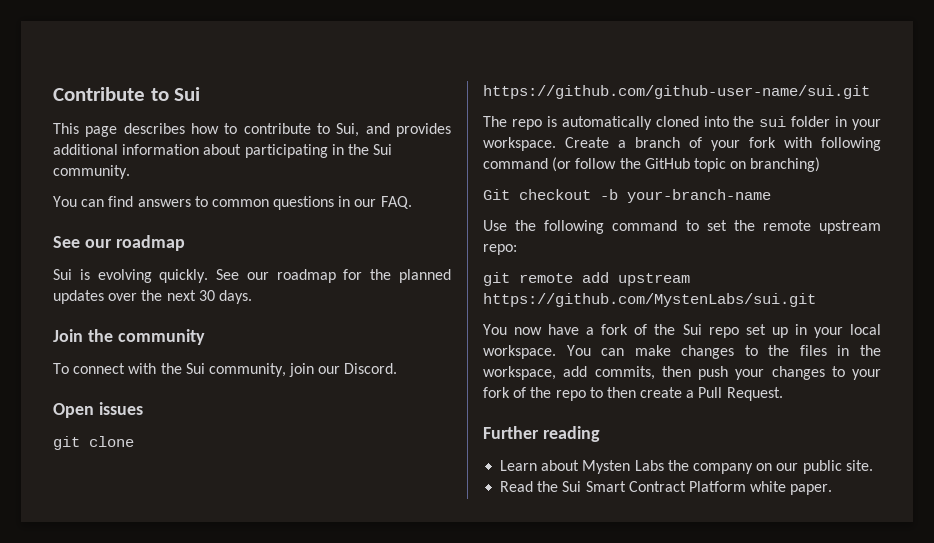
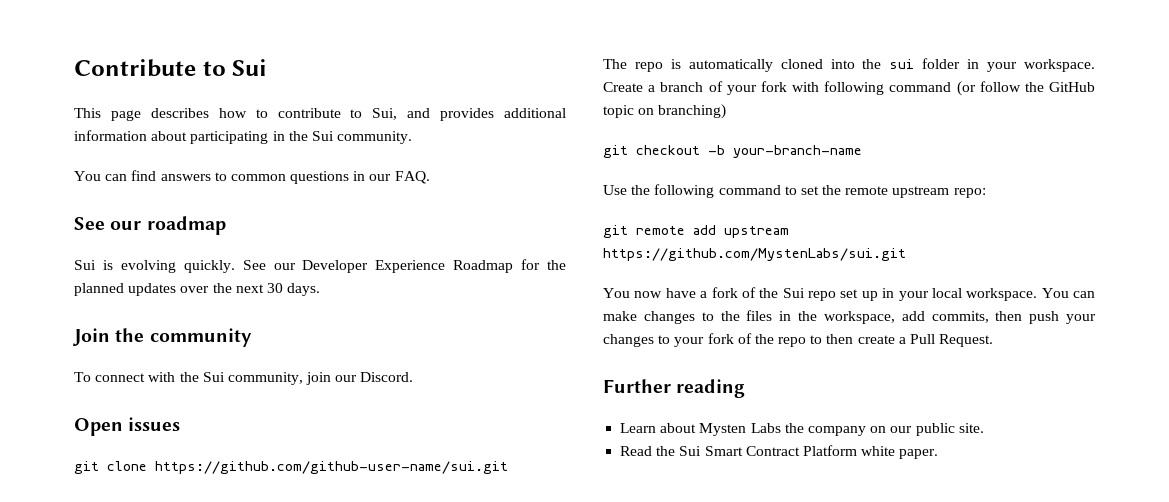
- See our roadmap for the planned updates over the next 30 days.
+ See our Developer Experience Roadmap for the planned updates over the next 30 days.
- Git checkout -b your-branch-name
+ git checkout -b your-branch-name

